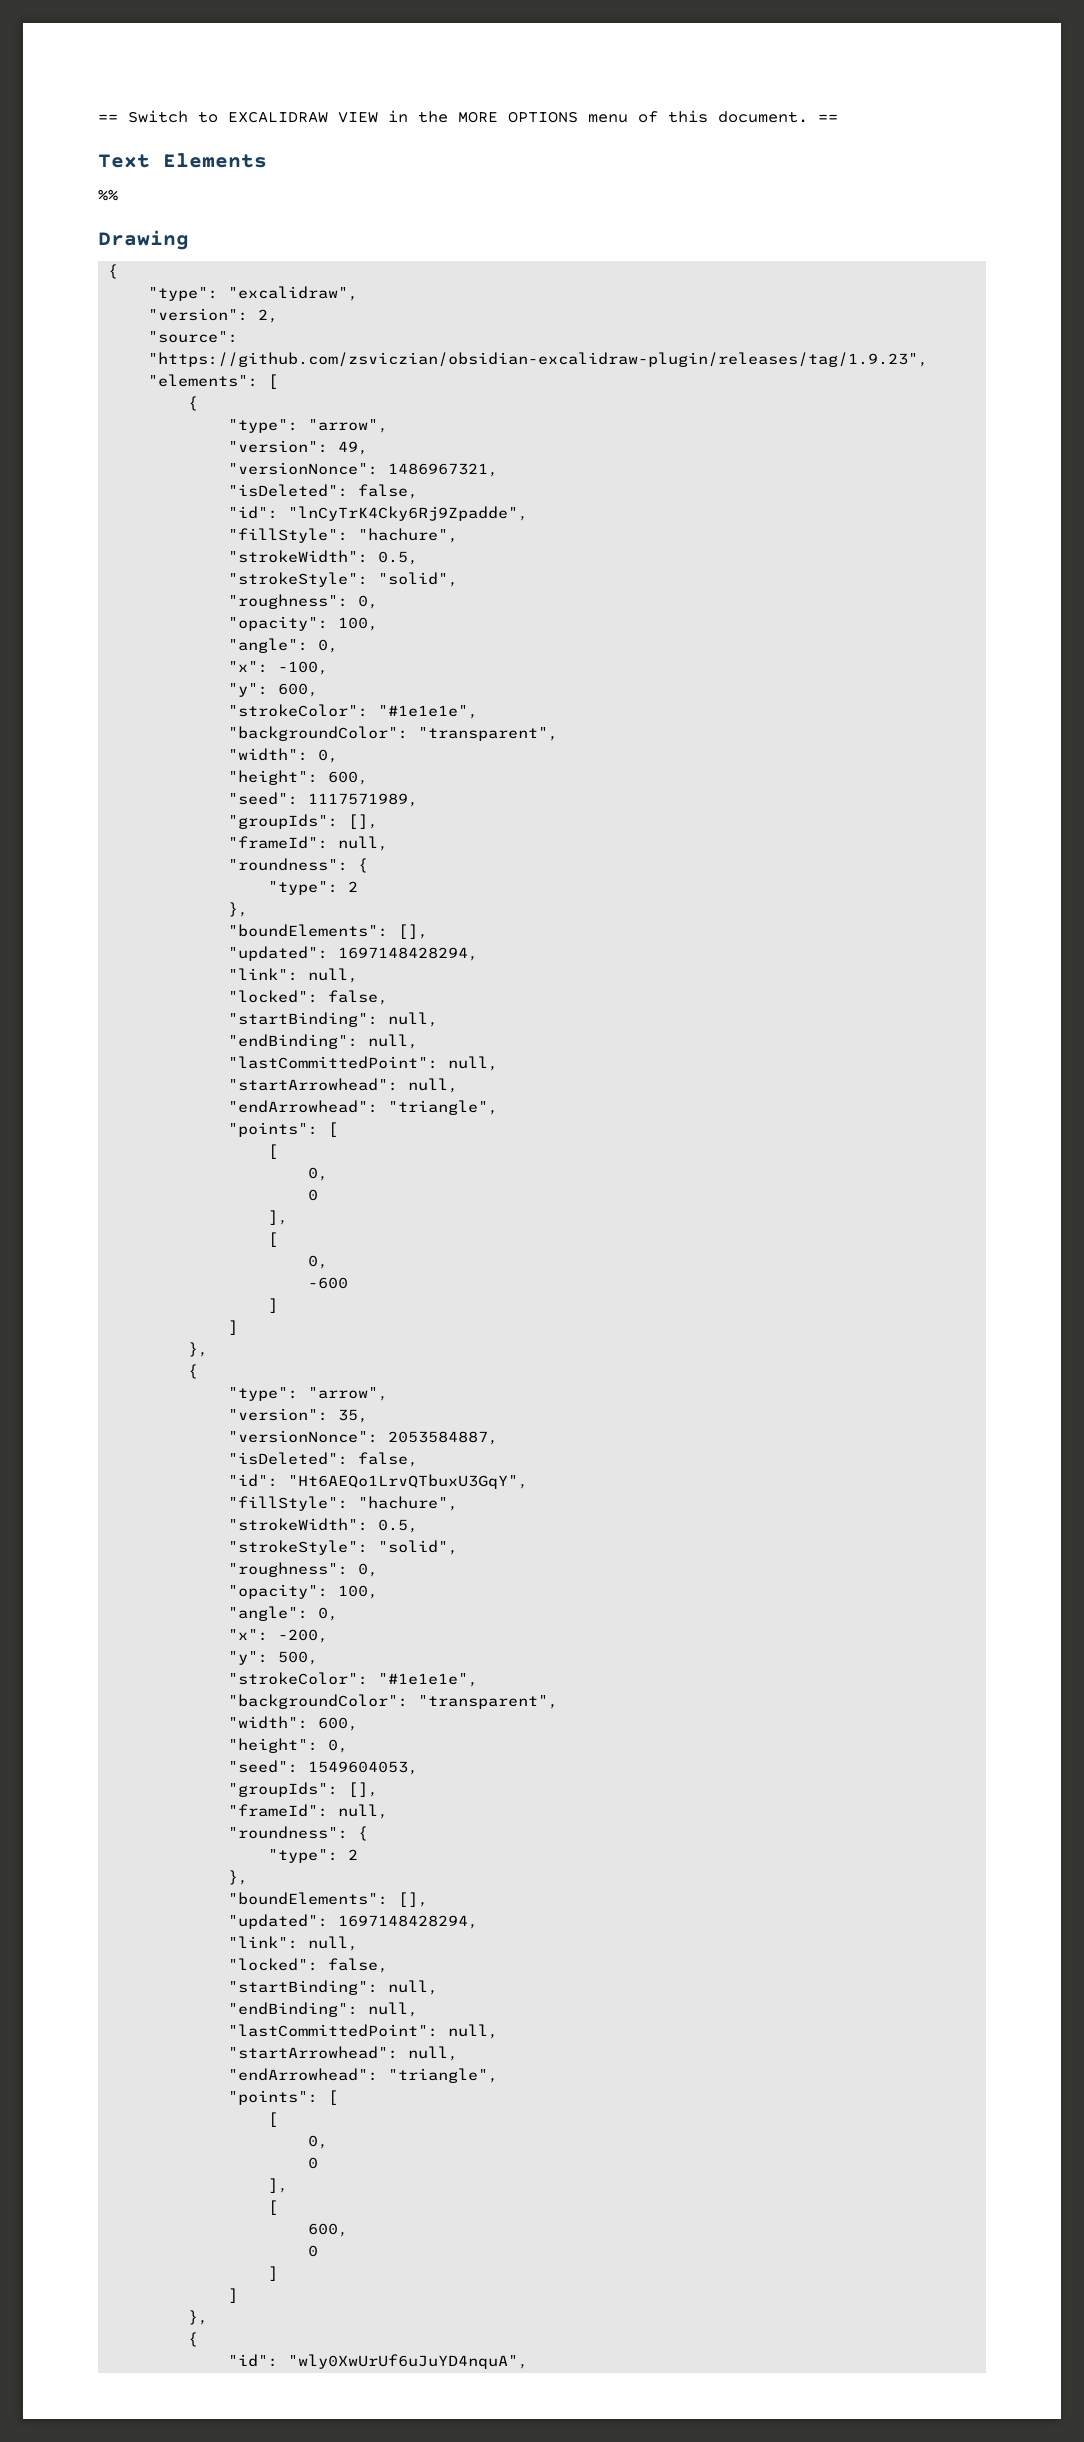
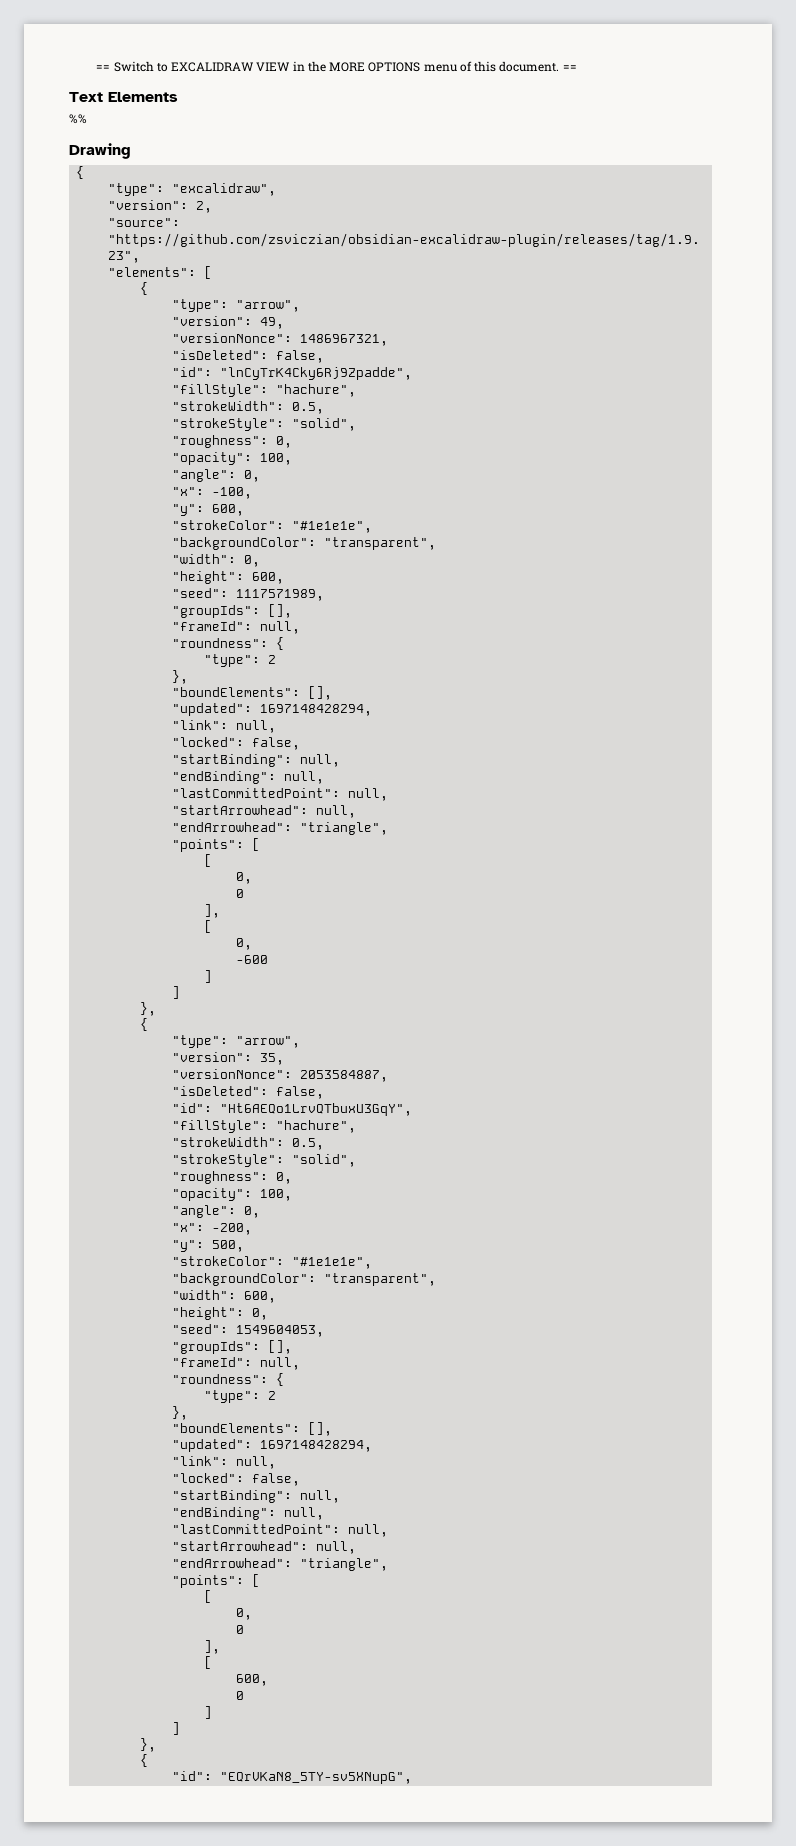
- "id": "wly0XwUrUf6uJuYD4nquA",
+ "id": "EQrVKaN8_5TY-sv5XNupG",

